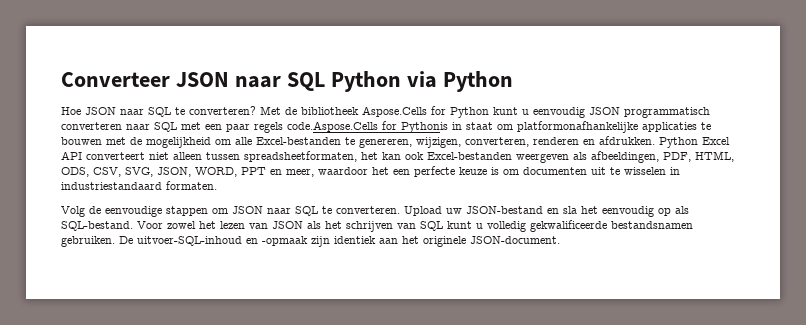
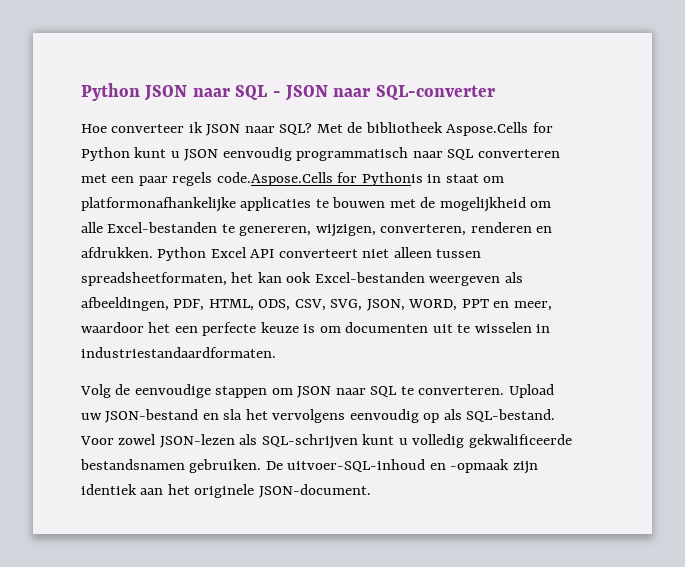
- Converteer JSON naar SQL Python via Python
- Hoe JSON naar SQL te converteren?
+ Python JSON naar SQL - JSON naar SQL-converter
+ Hoe converteer ik JSON naar SQL?
- Met de bibliotheek Aspose.Cells for Python kunt u eenvoudig JSON programmatisch converteren naar SQL met een paar regels code.Aspose.Cells for Pythonis in staat om platformonafhankelijke applicaties te bouwen met de mogelijkheid om alle Excel-bestanden te genereren, wijzigen, converteren, renderen en afdrukken.
+ Met de bibliotheek Aspose.Cells for Python kunt u JSON eenvoudig programmatisch naar SQL converteren met een paar regels code.Aspose.Cells for Pythonis in staat om platformonafhankelijke applicaties te bouwen met de mogelijkheid om alle Excel-bestanden te genereren, wijzigen, converteren, renderen en afdrukken.
- Python Excel API converteert niet alleen tussen spreadsheetformaten, het kan ook Excel-bestanden weergeven als afbeeldingen, PDF, HTML, ODS, CSV, SVG, JSON, WORD, PPT en meer, waardoor het een perfecte keuze is om documenten uit te wisselen in industriestandaard formaten.
+ Python Excel API converteert niet alleen tussen spreadsheetformaten, het kan ook Excel-bestanden weergeven als afbeeldingen, PDF, HTML, ODS, CSV, SVG, JSON, WORD, PPT en meer, waardoor het een perfecte keuze is om documenten uit te wisselen in industriestandaardformaten.
- Upload uw JSON-bestand en sla het eenvoudig op als SQL-bestand.
+ Upload uw JSON-bestand en sla het vervolgens eenvoudig op als SQL-bestand.
- Voor zowel het lezen van JSON als het schrijven van SQL kunt u volledig gekwalificeerde bestandsnamen gebruiken.
+ Voor zowel JSON-lezen als SQL-schrijven kunt u volledig gekwalificeerde bestandsnamen gebruiken.

